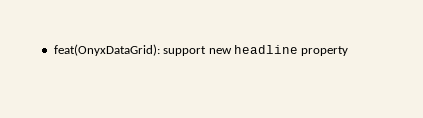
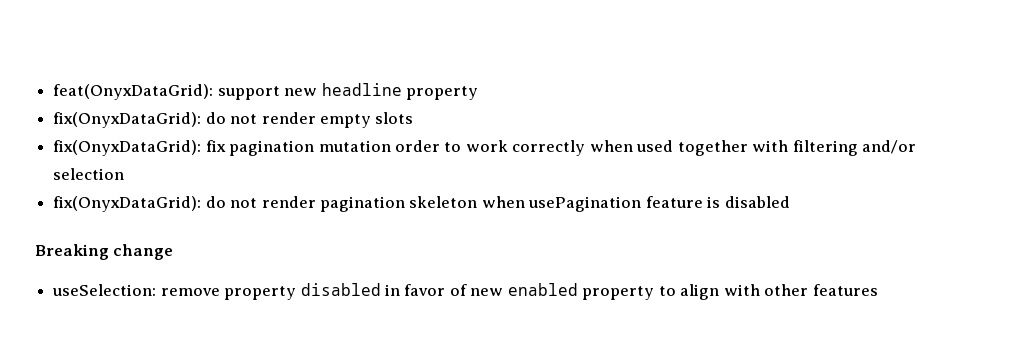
+ fix(OnyxDataGrid): do not render empty slots
+ fix(OnyxDataGrid): fix pagination mutation order to work correctly when used together with filtering and/or selection
+ fix(OnyxDataGrid): do not render pagination skeleton when usePagination feature is disabled
+ Breaking change
+ useSelection: remove property disabled in favor of new enabled property to align with other features

